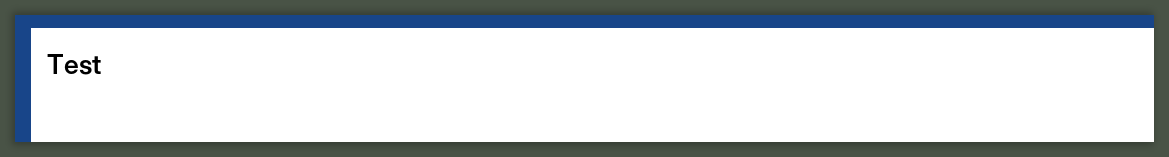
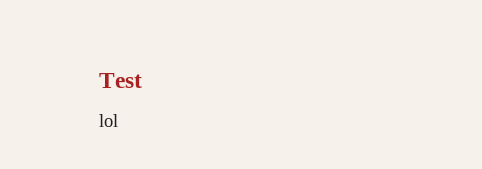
+ lol

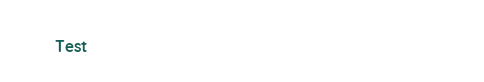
- lol

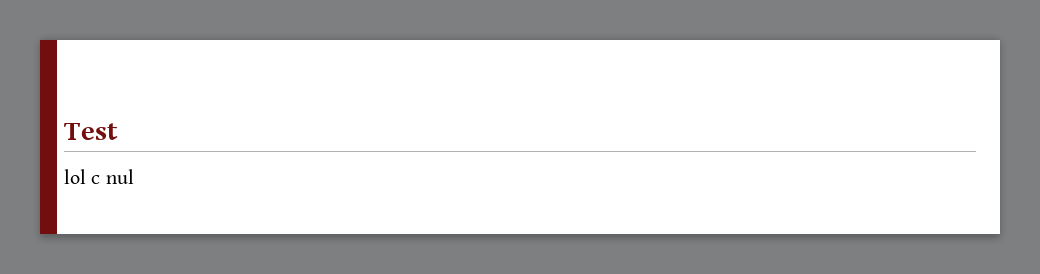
+ lol c nul

